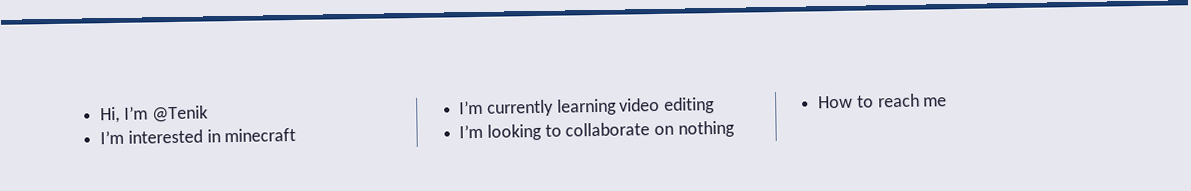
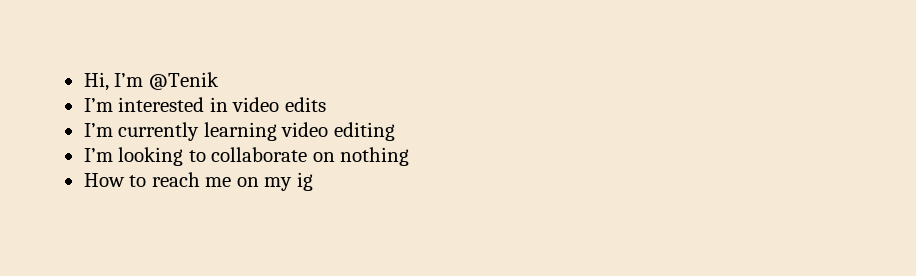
- I’m interested in minecraft
+ I’m interested in video edits
- How to reach me
+ How to reach me on my ig

